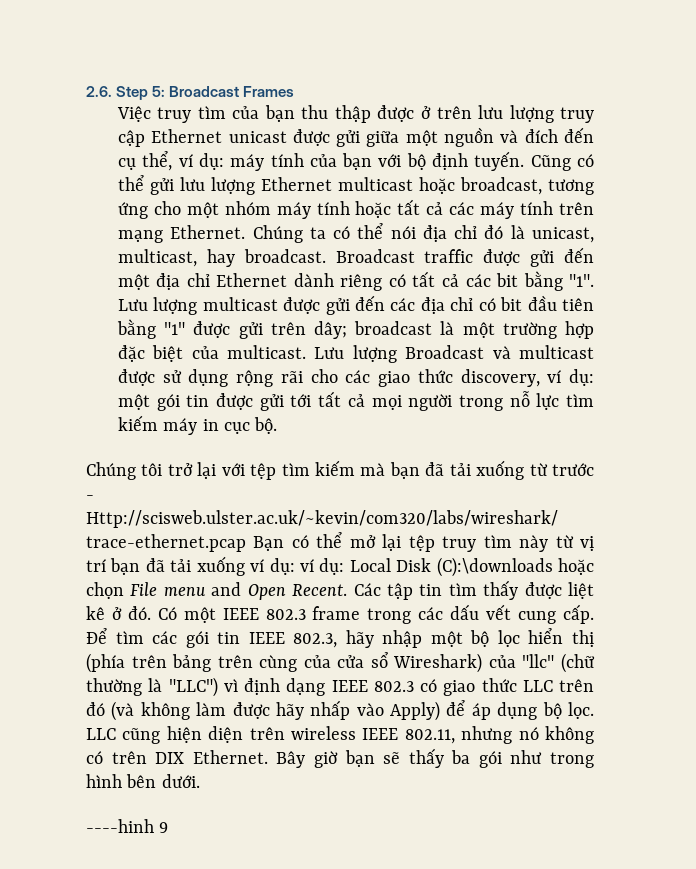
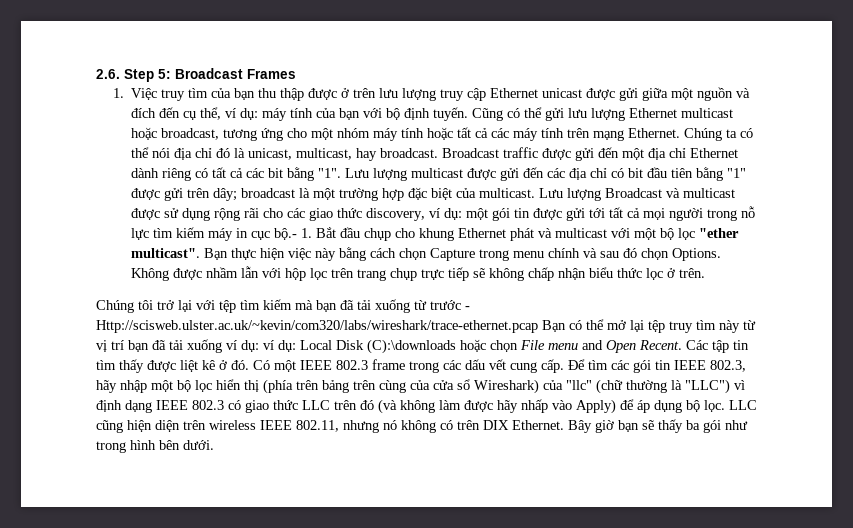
- Việc truy tìm của bạn thu thập được ở trên lưu lượng truy cập Ethernet unicast được gửi giữa một nguồn và đích đến cụ thể, ví dụ: máy tính của bạn với bộ định tuyến.
+ 1. Việc truy tìm của bạn thu thập được ở trên lưu lượng truy cập Ethernet unicast được gửi giữa một nguồn và đích đến cụ thể, ví dụ: máy tính của bạn với bộ định tuyến.
- Lưu lượng Broadcast và multicast được sử dụng rộng rãi cho các giao thức discovery, ví dụ: một gói tin được gửi tới tất cả mọi người trong nỗ lực tìm kiếm máy in cục bộ.
+ Lưu lượng Broadcast và multicast được sử dụng rộng rãi cho các giao thức discovery, ví dụ: một gói tin được gửi tới tất cả mọi người trong nỗ lực tìm kiếm máy in cục bộ.- 1. Bắt đầu chụp cho khung Ethernet phát và multicast với một bộ lọc "ether multicast". Bạn thực hiện việc này bằng cách chọn Capture trong menu chính và sau đó chọn Options. Không được nhầm lẫn với hộp lọc trên trang chụp trực tiếp sẽ không chấp nhận biểu thức lọc ở trên.
- ----hinh 9

